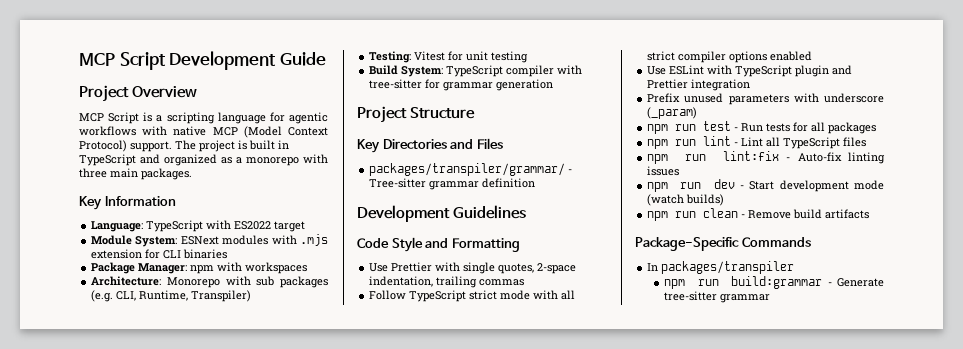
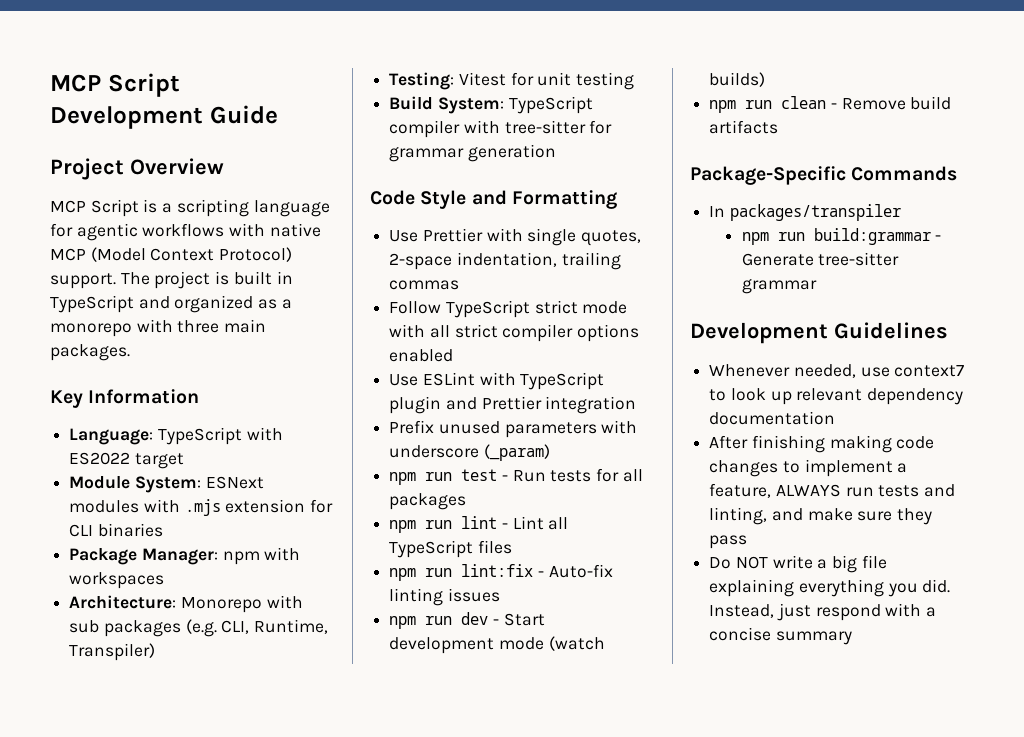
- Project Structure
- Key Directories and Files
- packages/transpiler/grammar/ - Tree-sitter grammar definition
- Development Guidelines
+ Development Guidelines
+ Whenever needed, use context7 to look up relevant dependency documentation
+ After finishing making code changes to implement a feature, ALWAYS run tests and linting, and make sure they pass
+ Do NOT write a big file explaining everything you did. Instead, just respond with a concise summary

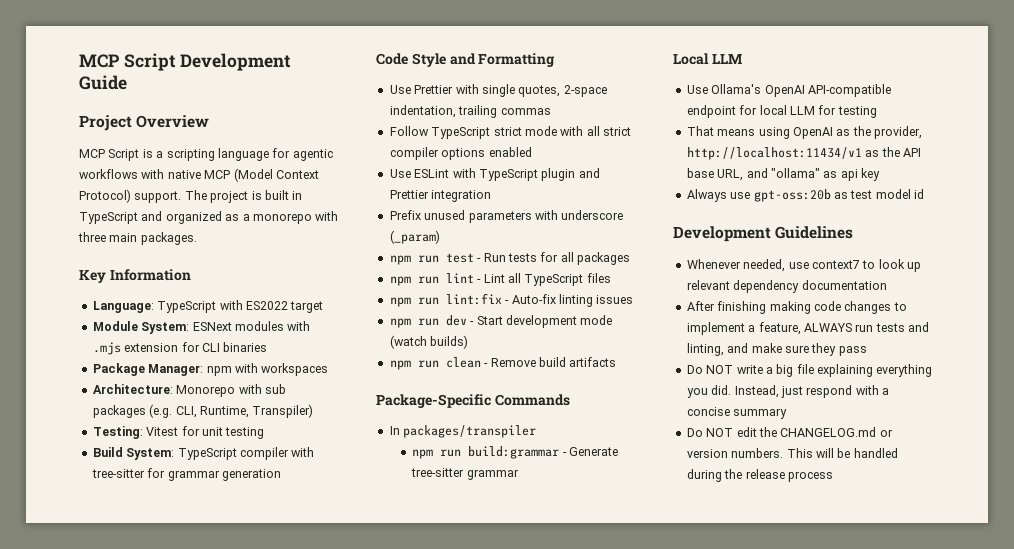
+ Local LLM
+ Use Ollama's OpenAI API-compatible endpoint for local LLM for testing
+ That means using OpenAI as the provider, http://localhost:11434/v1 as the API base URL, and "ollama" as api key
+ Always use gpt-oss:20b as test model id
+ Do NOT edit the CHANGELOG.md or version numbers. This will be handled during the release process

